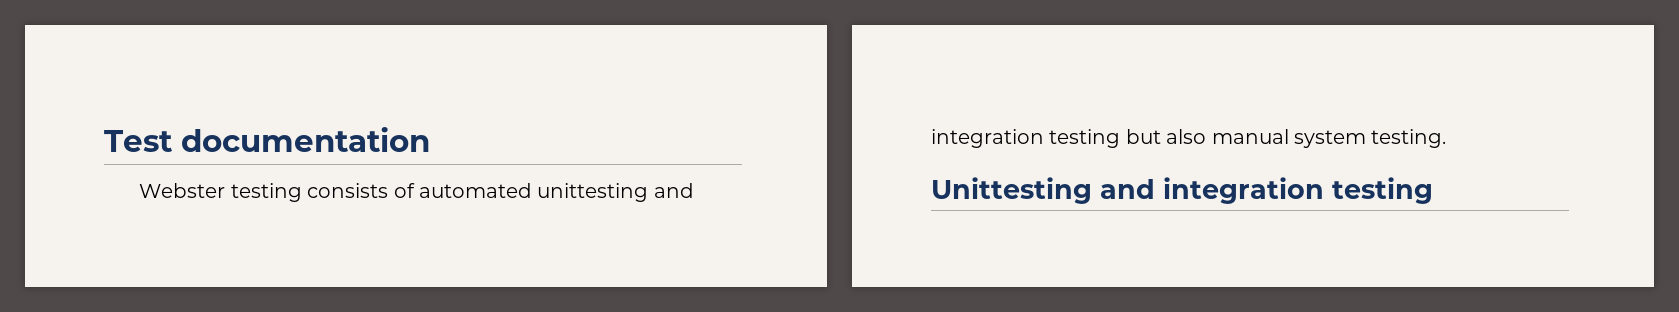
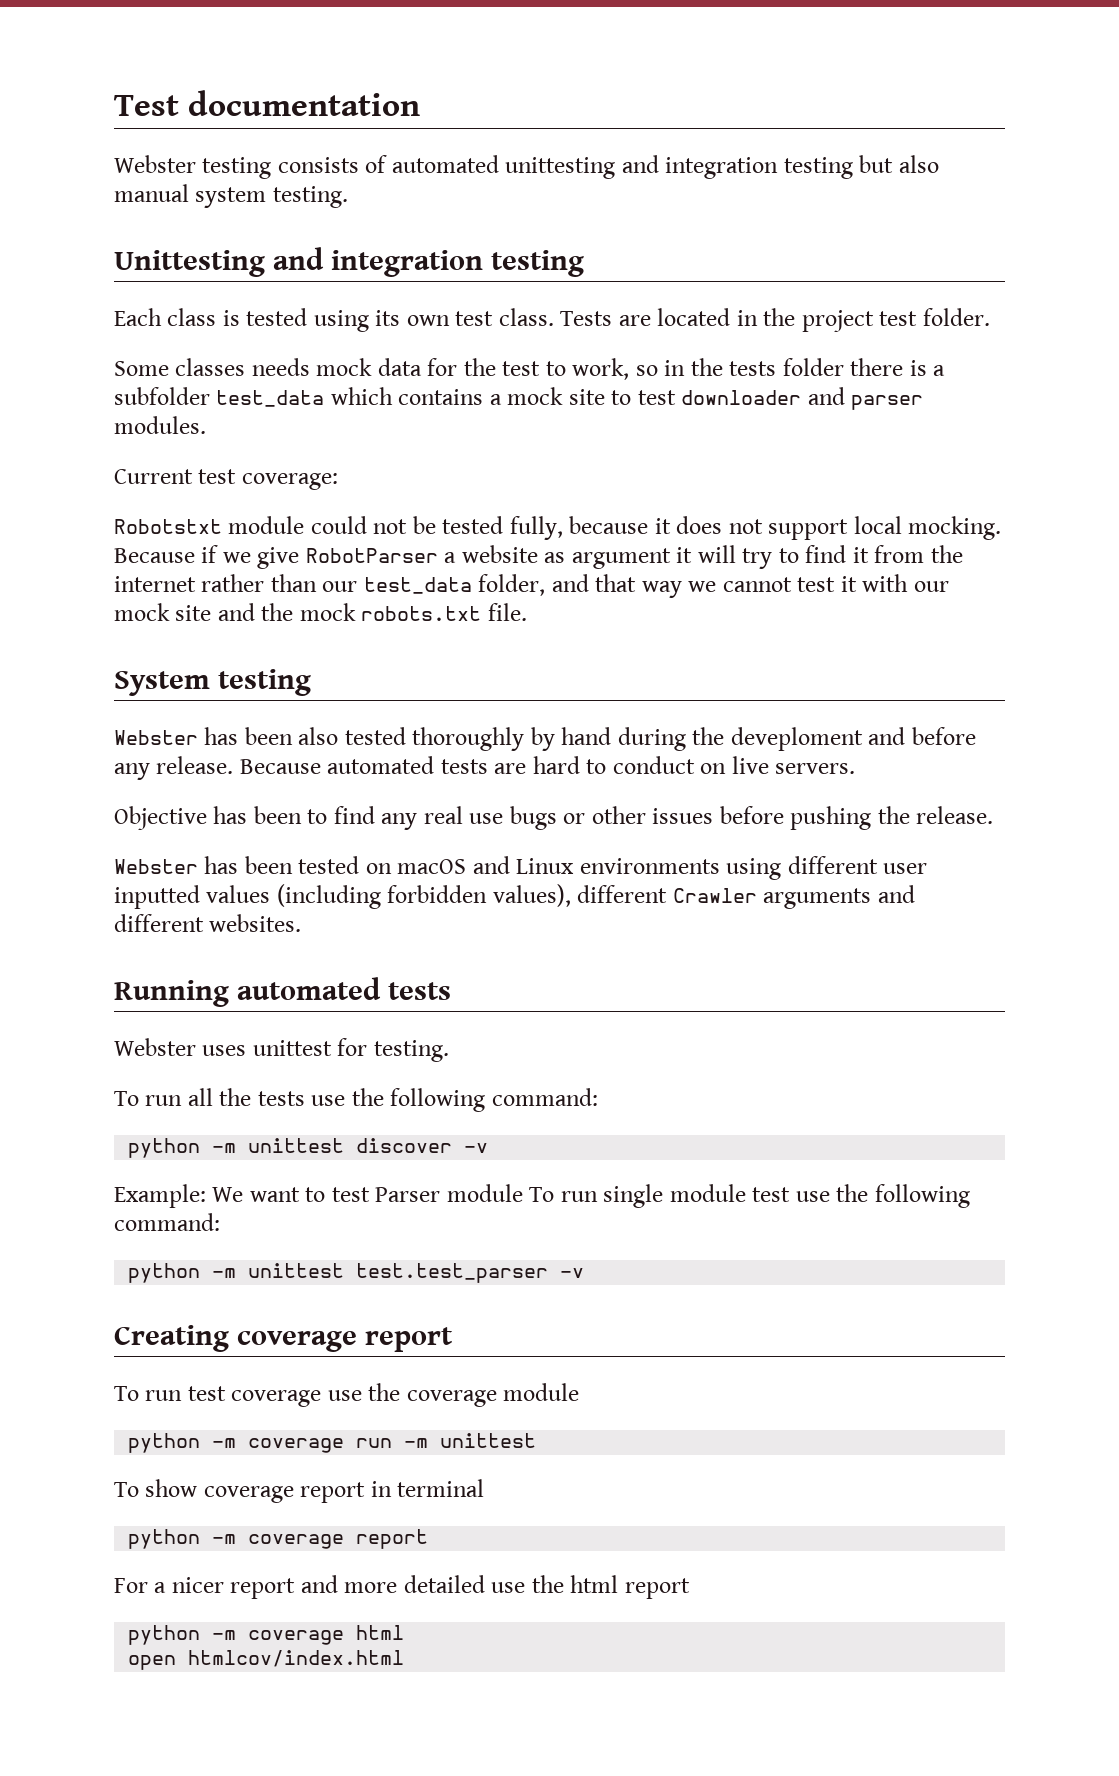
+ Each class is tested using its own test class. Tests are located in the project test folder.
+ Some classes needs mock data for the test to work, so in the tests folder there is a subfolder test_data which contains a mock site to test downloader and parser modules.
+ Current test coverage:
+ Robotstxt module could not be tested fully, because it does not support local mocking. Because if we give RobotParser a website as argument it will try to find it from the internet rather than our test_data folder, and that way we cannot test it with our mock site and the mock robots.txt file.
+ System testing
+ Webster has been also tested thoroughly by hand during the deveploment and before any release. Because automated tests are hard to conduct on live servers.
+ Objective has been to find any real use bugs or other issues before pushing the release.
+ Webster has been tested on macOS and Linux environments using different user inputted values (including forbidden values), different Crawler arguments and different websites.
+ Running automated tests
+ Webster uses unittest for testing.
+ To run all the tests use the following command:
+ python -m unittest discover -v
+ Example: We want to test Parser module To run single module test use the following command:
+ python -m unittest test.test_parser -v
+ Creating coverage report
+ To run test coverage use the coverage module
+ python -m coverage run -m unittest
+ To show coverage report in terminal
+ python -m coverage report
+ For a nicer report and more detailed use the html report
+ python -m coverage html
+ open htmlcov/index.html

